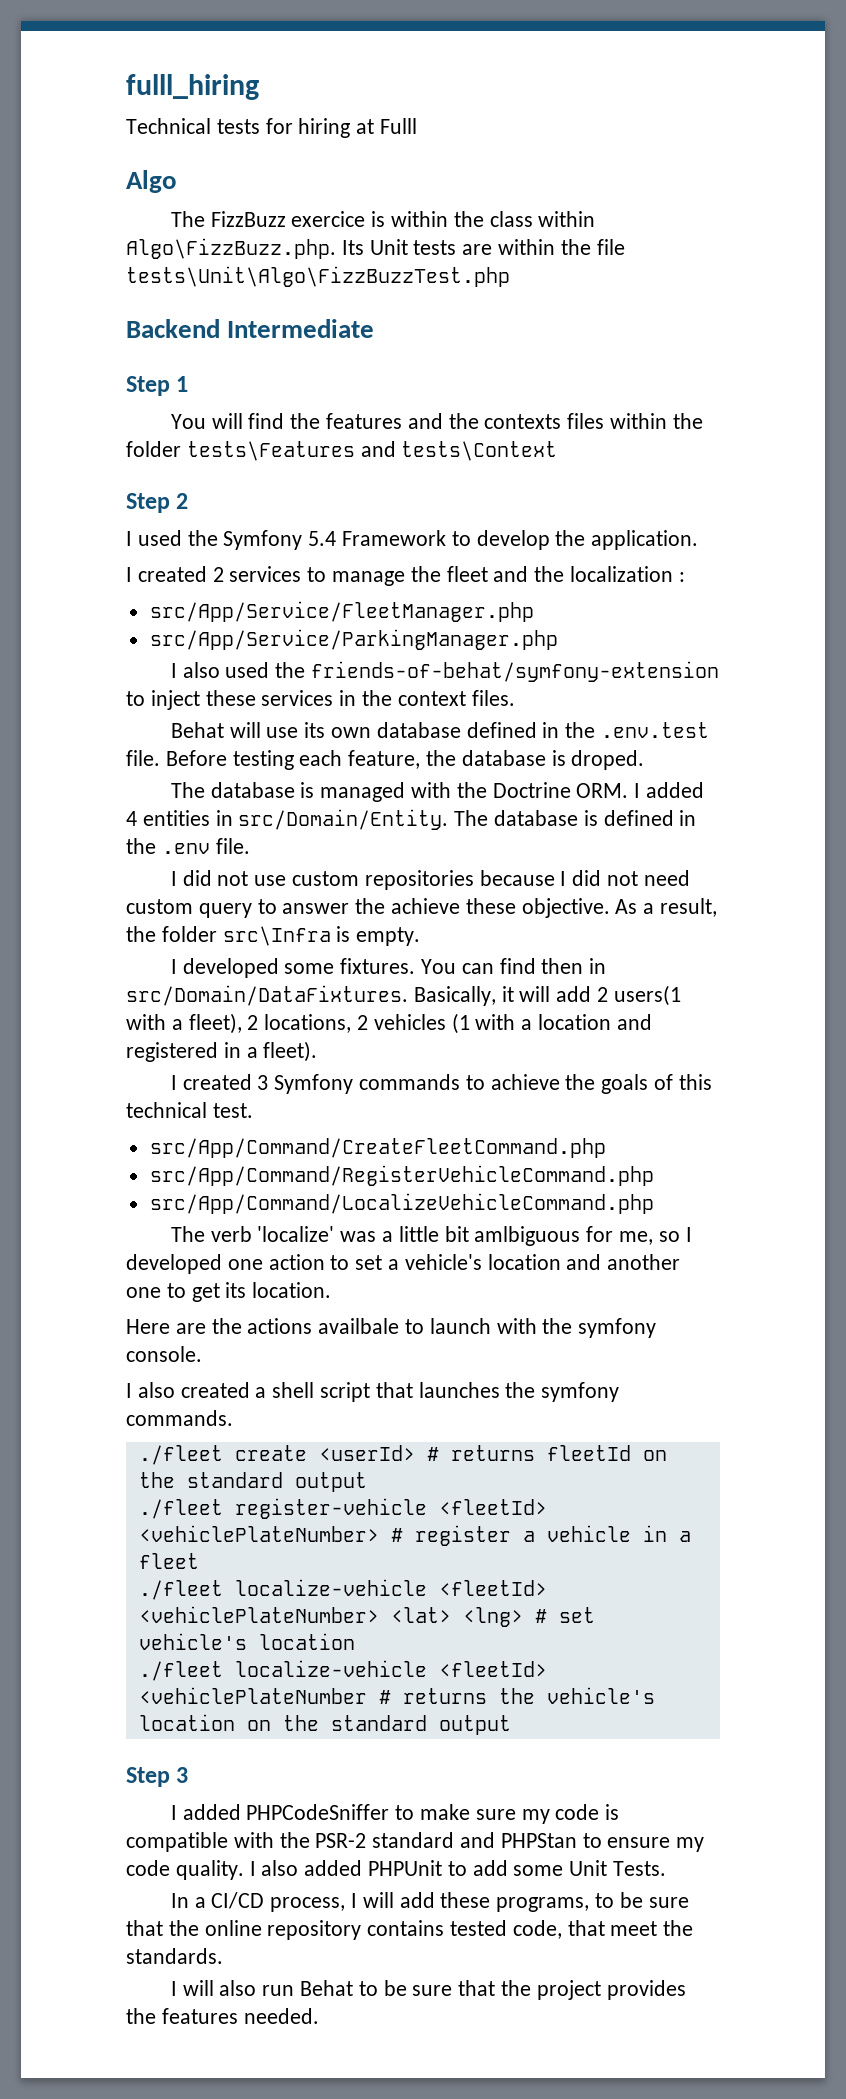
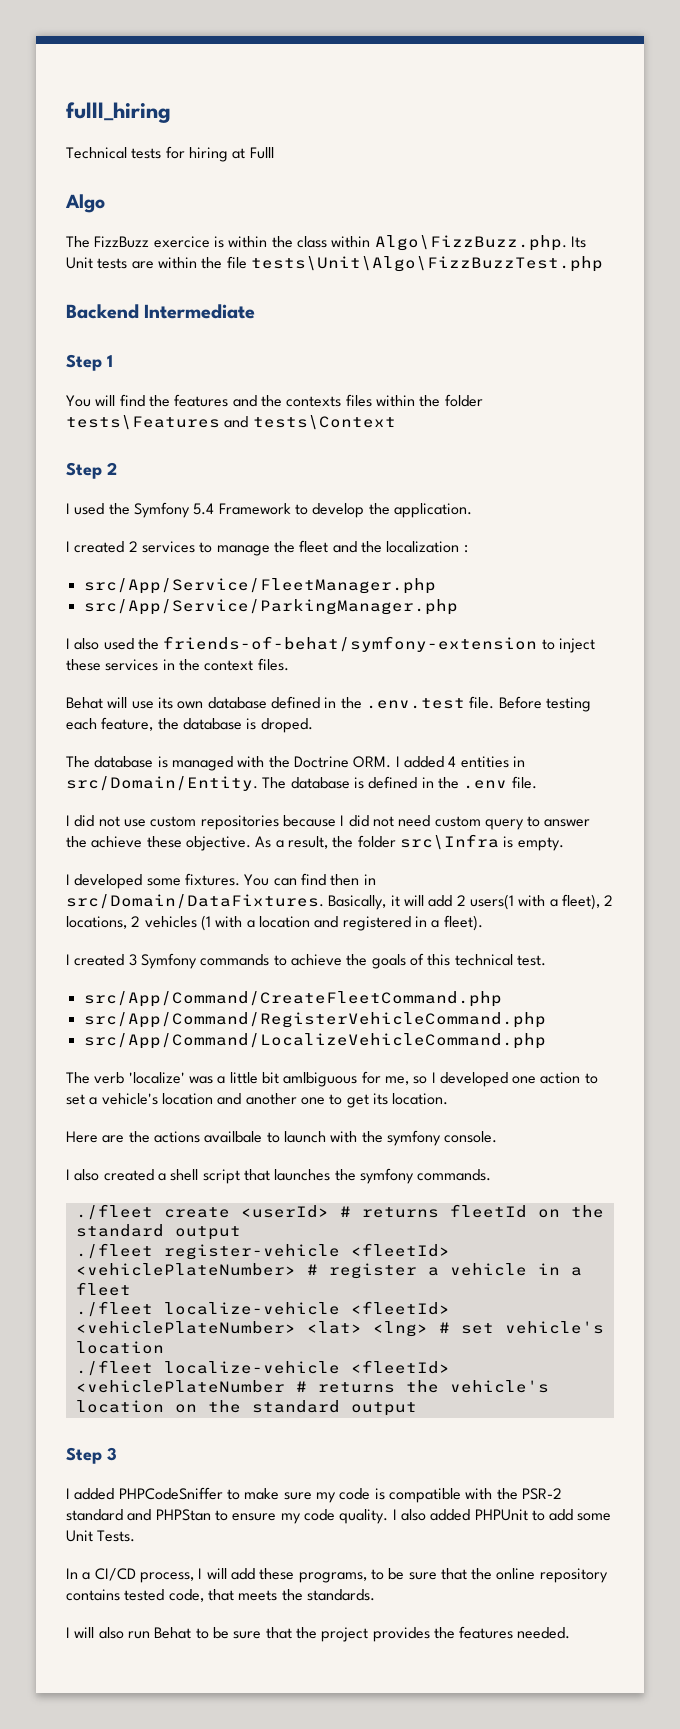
- In a CI/CD process, I will add these programs, to be sure that the online repository contains tested code, that meet the standards.
+ In a CI/CD process, I will add these programs, to be sure that the online repository contains tested code, that meets the standards.

